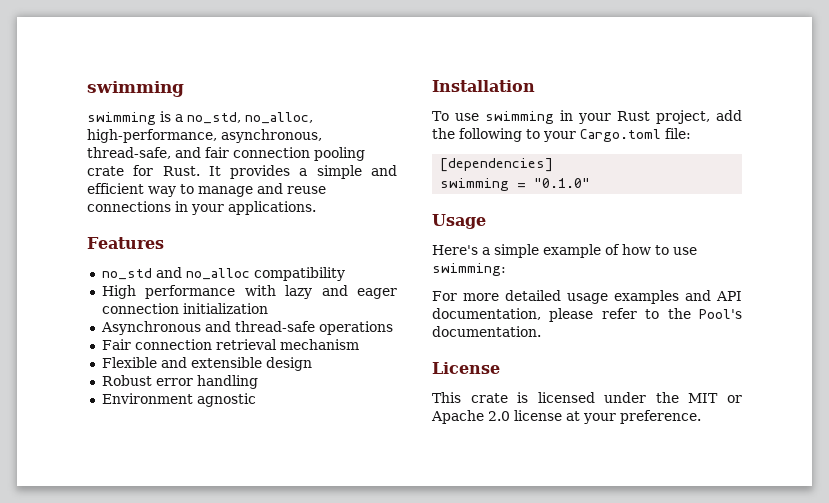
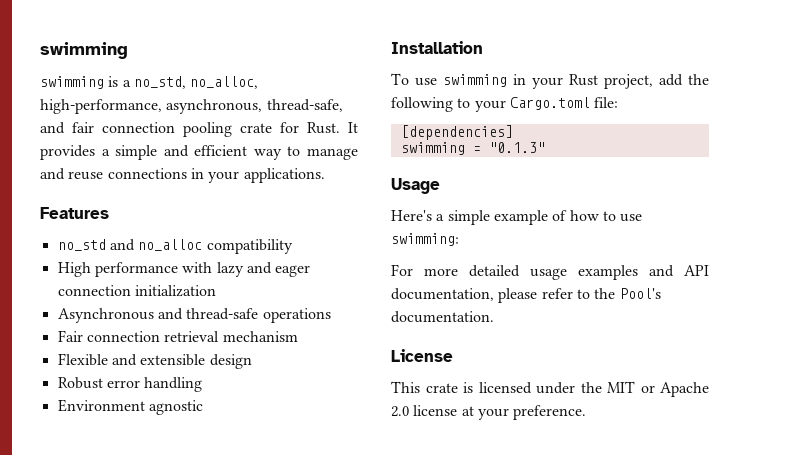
- swimming = "0.1.0"
+ swimming = "0.1.3"

